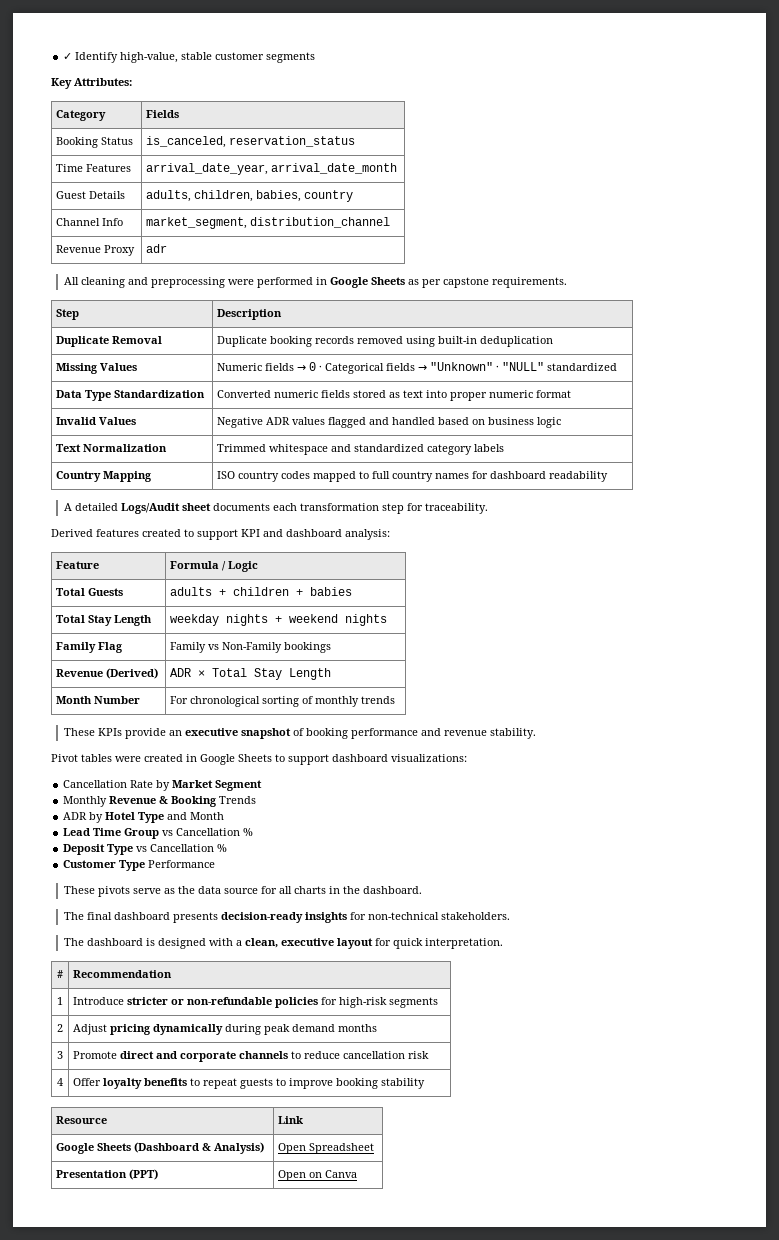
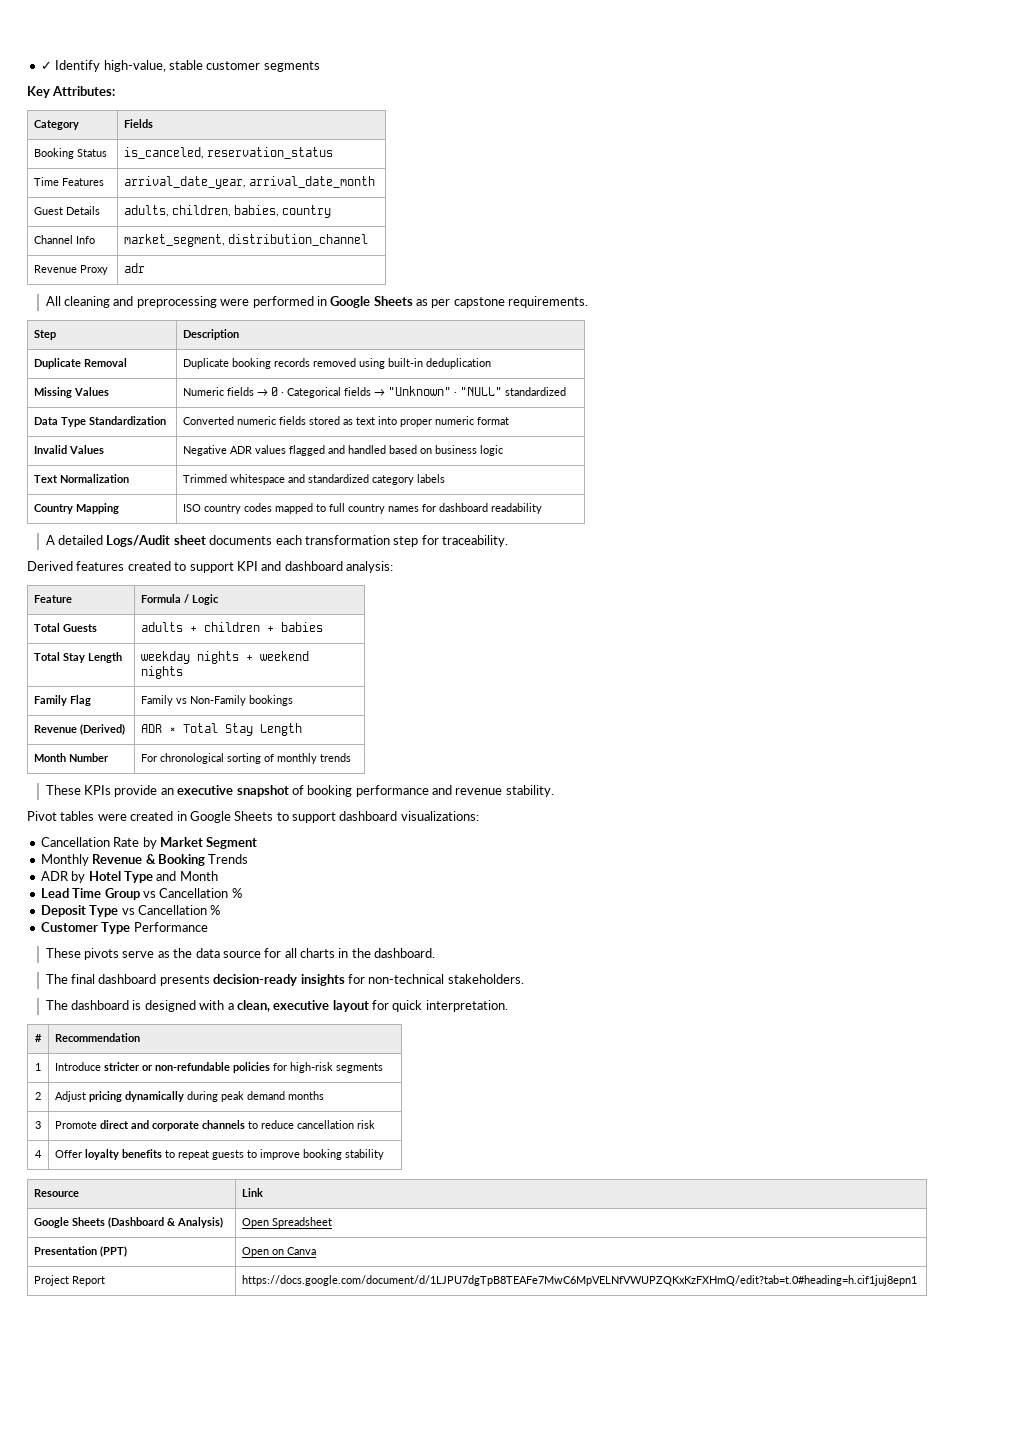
+ Project Report | https://docs.google.com/document/d/1LJPU7dgTpB8TEAFe7MwC6MpVELNfVWUPZQKxKzFXHmQ/edit?tab=t.0#heading=h.cif1juj8epn1

